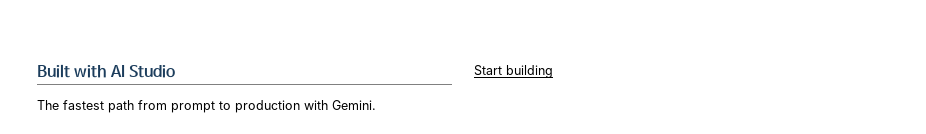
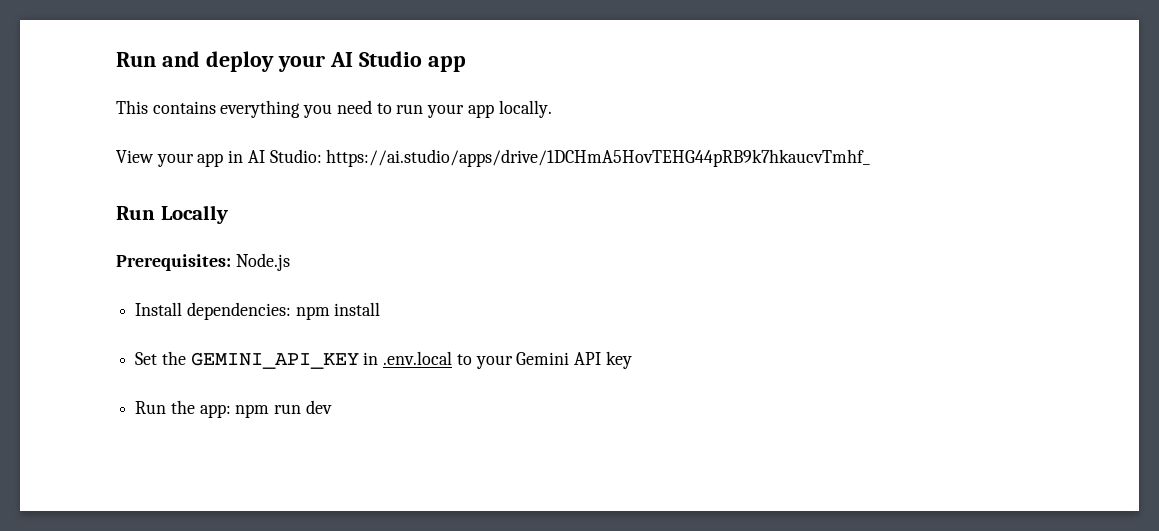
- Built with AI Studio
- The fastest path from prompt to production with Gemini.
- Start building
+ Run and deploy your AI Studio app
+ This contains everything you need to run your app locally.
+ View your app in AI Studio: https://ai.studio/apps/drive/1DCHmA5HovTEHG44pRB9k7hkaucvTmhf_
+ Run Locally
+ Prerequisites: Node.js
+ Install dependencies: npm install
+ Set the GEMINI_API_KEY in .env.local to your Gemini API key
+ Run the app: npm run dev

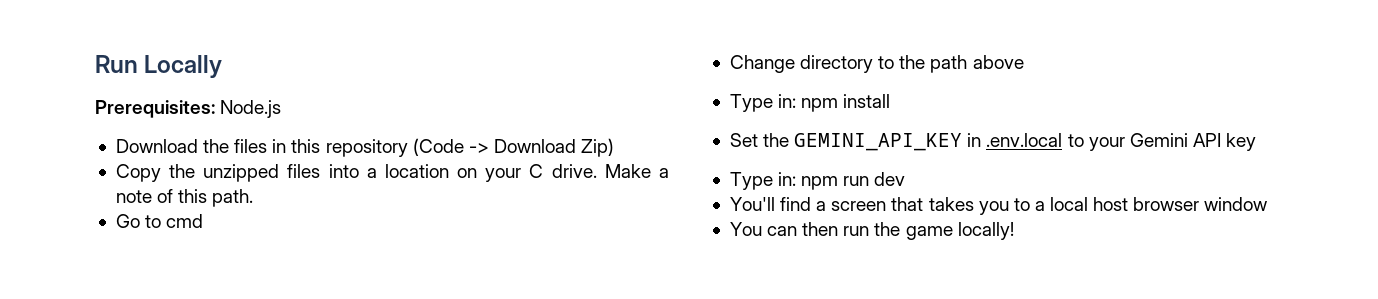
- Run and deploy your AI Studio app
- This contains everything you need to run your app locally.
- View your app in AI Studio: https://ai.studio/apps/drive/1DCHmA5HovTEHG44pRB9k7hkaucvTmhf_
  Run Locally
  Prerequisites: Node.js
- Install dependencies: npm install
+ Download the files in this repository (Code -> Download Zip)
+ Copy the unzipped files into a location on your C drive. Make a note of this path.
+ Go to cmd
+ Change directory to the path above
+ Type in: npm install
- Run the app: npm run dev
+ Type in: npm run dev
+ You'll find a screen that takes you to a local host browser window
+ You can then run the game locally!

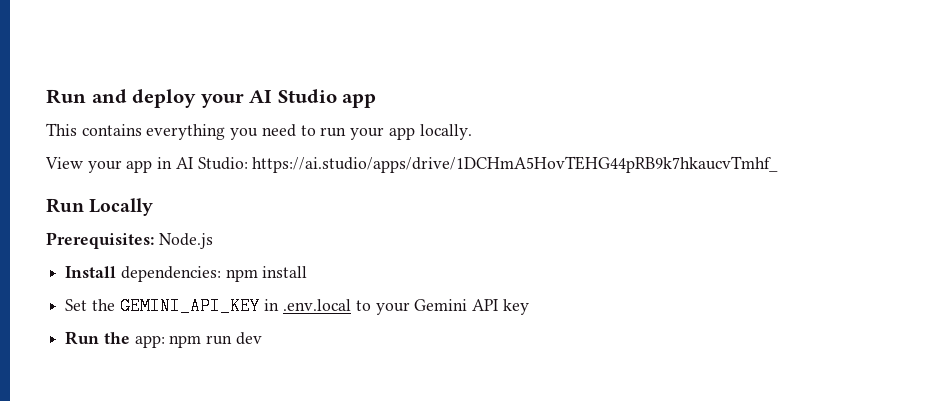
+ Run and deploy your AI Studio app
+ This contains everything you need to run your app locally.
+ View your app in AI Studio: https://ai.studio/apps/drive/1DCHmA5HovTEHG44pRB9k7hkaucvTmhf_
  Run Locally
  Prerequisites: Node.js
- Download the files in this repository (Code -> Download Zip)
- Copy the unzipped files into a location on your C drive. Make a note of this path.
- Go to cmd
- Change directory to the path above
- Type in: npm install
+ Install dependencies: npm install
- Type in: npm run dev
+ Run the app: npm run dev
- You'll find a screen that takes you to a local host browser window
- You can then run the game locally!

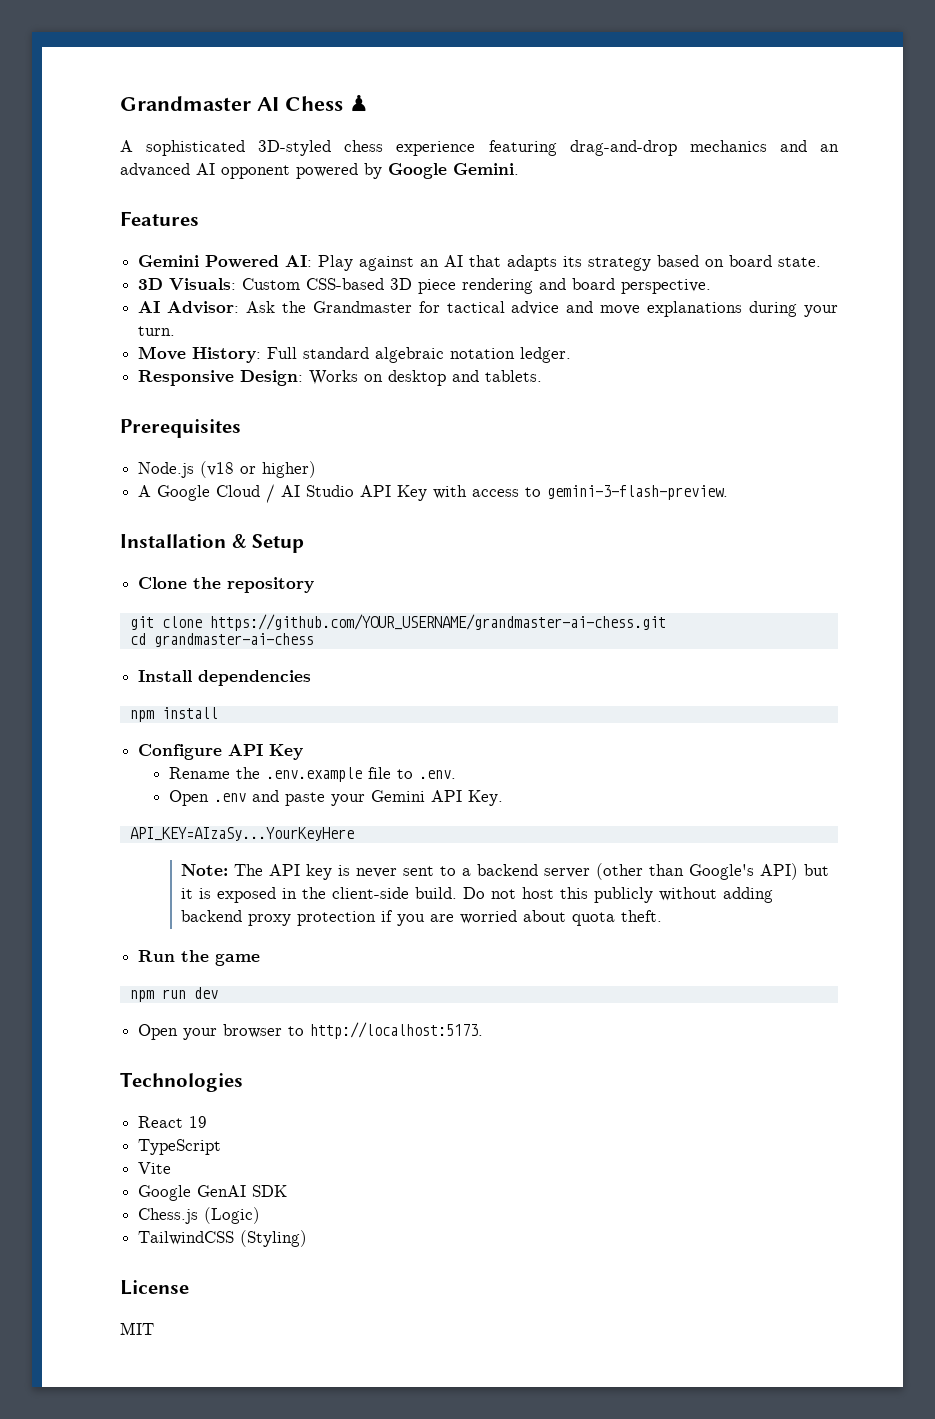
- Run and deploy your AI Studio app
- This contains everything you need to run your app locally.
- View your app in AI Studio: https://ai.studio/apps/drive/1DCHmA5HovTEHG44pRB9k7hkaucvTmhf_
- Run Locally
- Prerequisites: Node.js
+ Grandmaster AI Chess ♟
+ A sophisticated 3D-styled chess experience featuring drag-and-drop mechanics and an advanced AI opponent powered by Google Gemini.
+ Features
+ Gemini Powered AI: Play against an AI that adapts its strategy based on board state.
+ 3D Visuals: Custom CSS-based 3D piece rendering and board perspective.
+ AI Advisor: Ask the Grandmaster for tactical advice and move explanations during your turn.
+ Move History: Full standard algebraic notation ledger.
+ Responsive Design: Works on desktop and tablets.
+ Prerequisites
+ Node.js (v18 or higher)
+ A Google Cloud / AI Studio API Key with access to gemini-3-flash-preview.
+ Installation & Setup
+ Clone the repository
+ git clone https://github.com/YOUR_USERNAME/grandmaster-ai-chess.git
+ cd grandmaster-ai-chess
- Install dependencies: npm install
+ Install dependencies
+ npm install
- Set the GEMINI_API_KEY in .env.local to your Gemini API key
+ Configure API Key
+ Rename the .env.example file to .env.
+ Open .env and paste your Gemini API Key.
+ API_KEY=AIzaSy...YourKeyHere
+ Note: The API key is never sent to a backend server (other than Google's API) but it is exposed in the client-side build. Do not host this publicly without adding backend proxy protection if you are worried about quota theft.
- Run the app: npm run dev
+ Run the game
+ npm run dev
+ Open your browser to http://localhost:5173.
+ Technologies
+ React 19
+ TypeScript
+ Vite
+ Google GenAI SDK
+ Chess.js (Logic)
+ TailwindCSS (Styling)
+ License
+ MIT

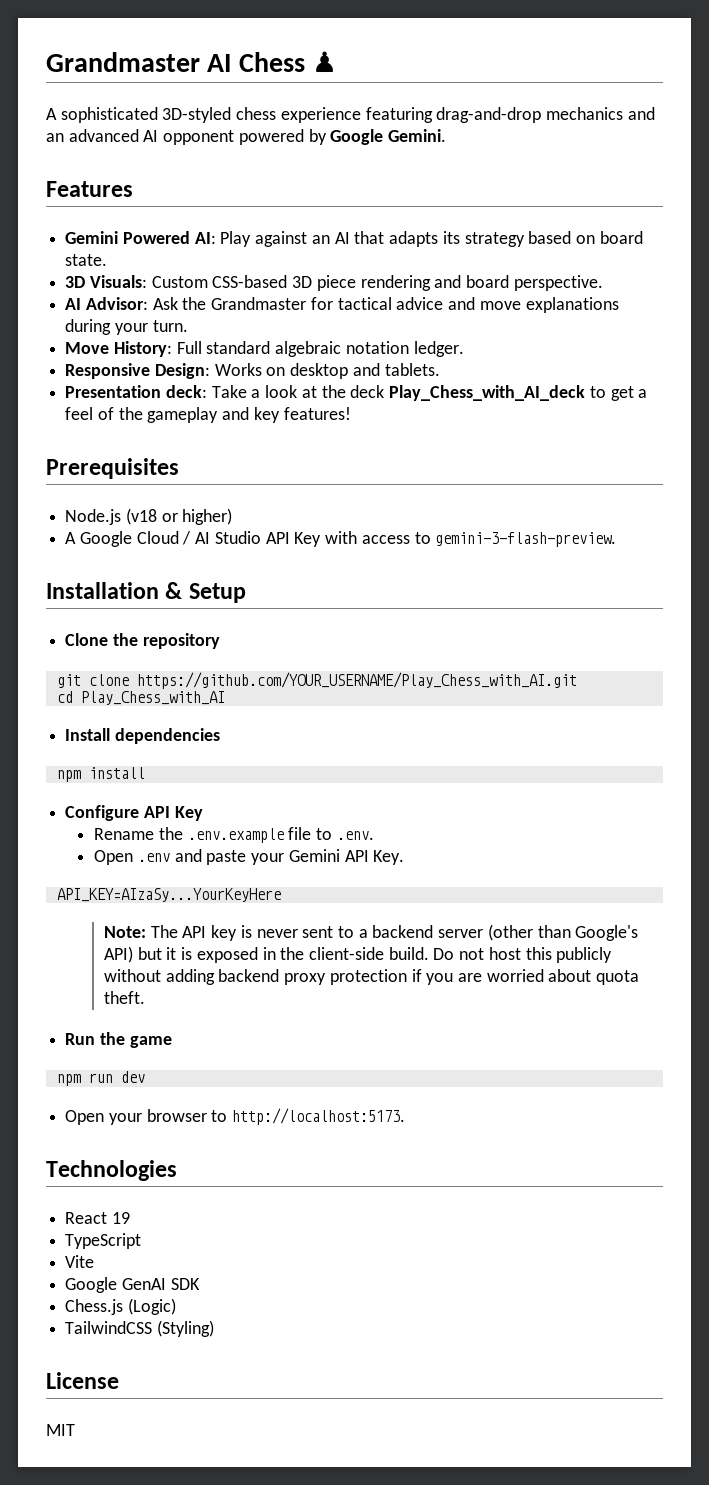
+ Presentation deck: Take a look at the deck Play_Chess_with_AI_deck to get a feel of the gameplay and key features!
- git clone https://github.com/YOUR_USERNAME/grandmaster-ai-chess.git
+ git clone https://github.com/YOUR_USERNAME/Play_Chess_with_AI.git
- cd grandmaster-ai-chess
+ cd Play_Chess_with_AI

